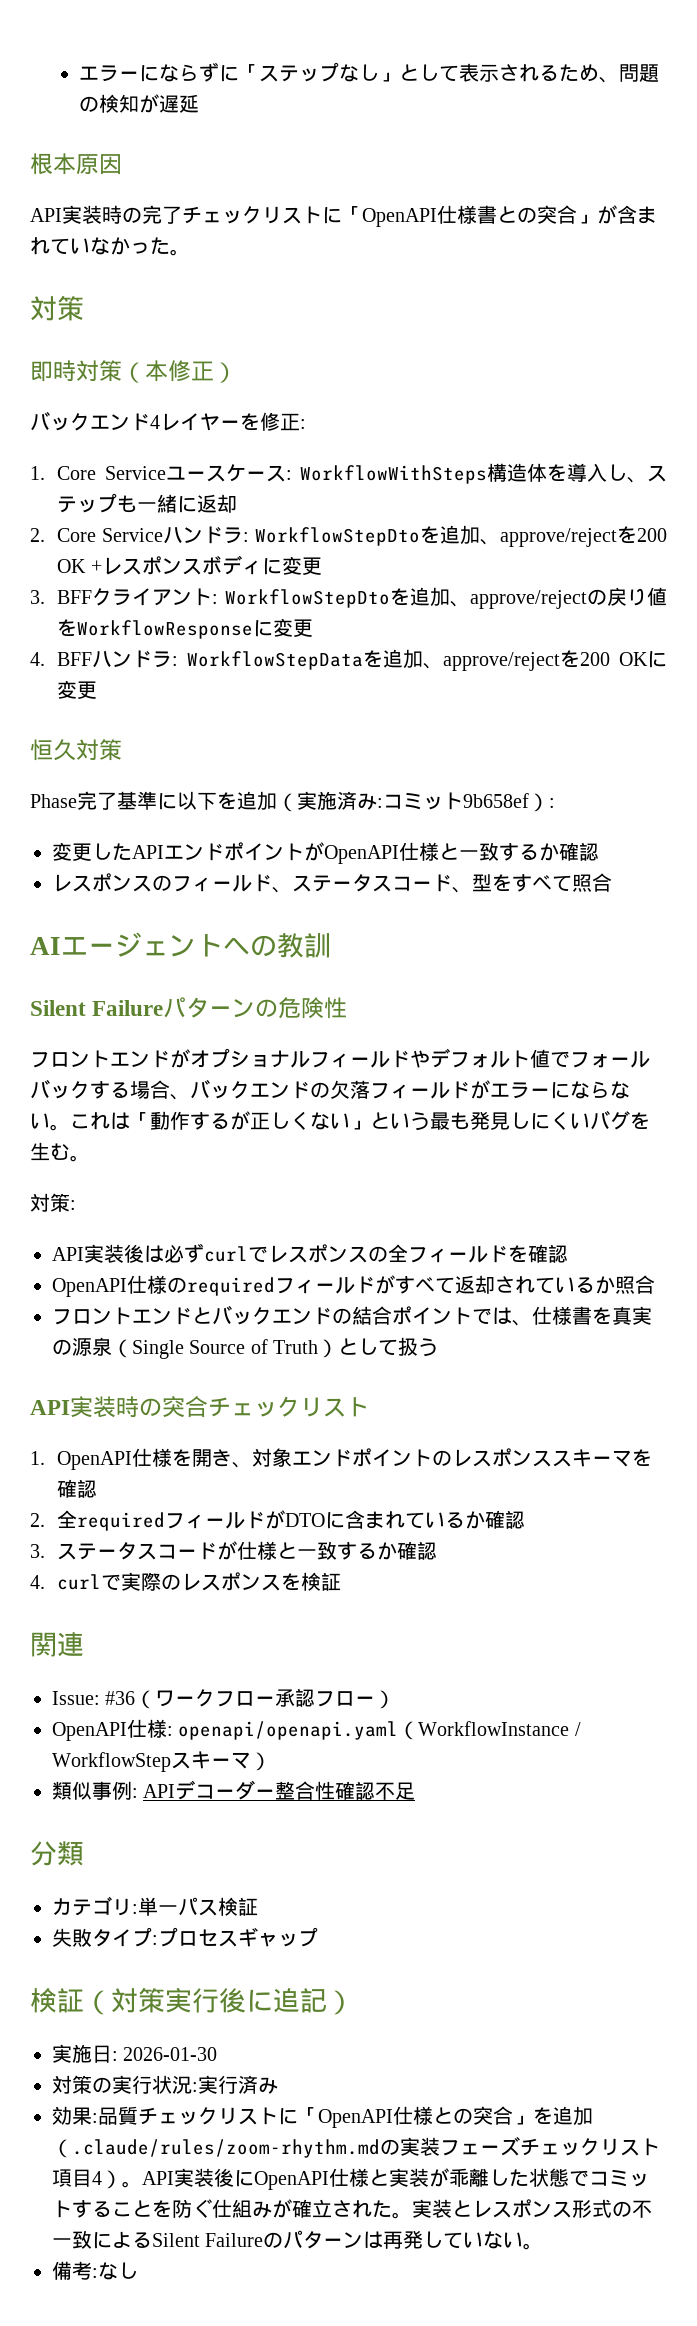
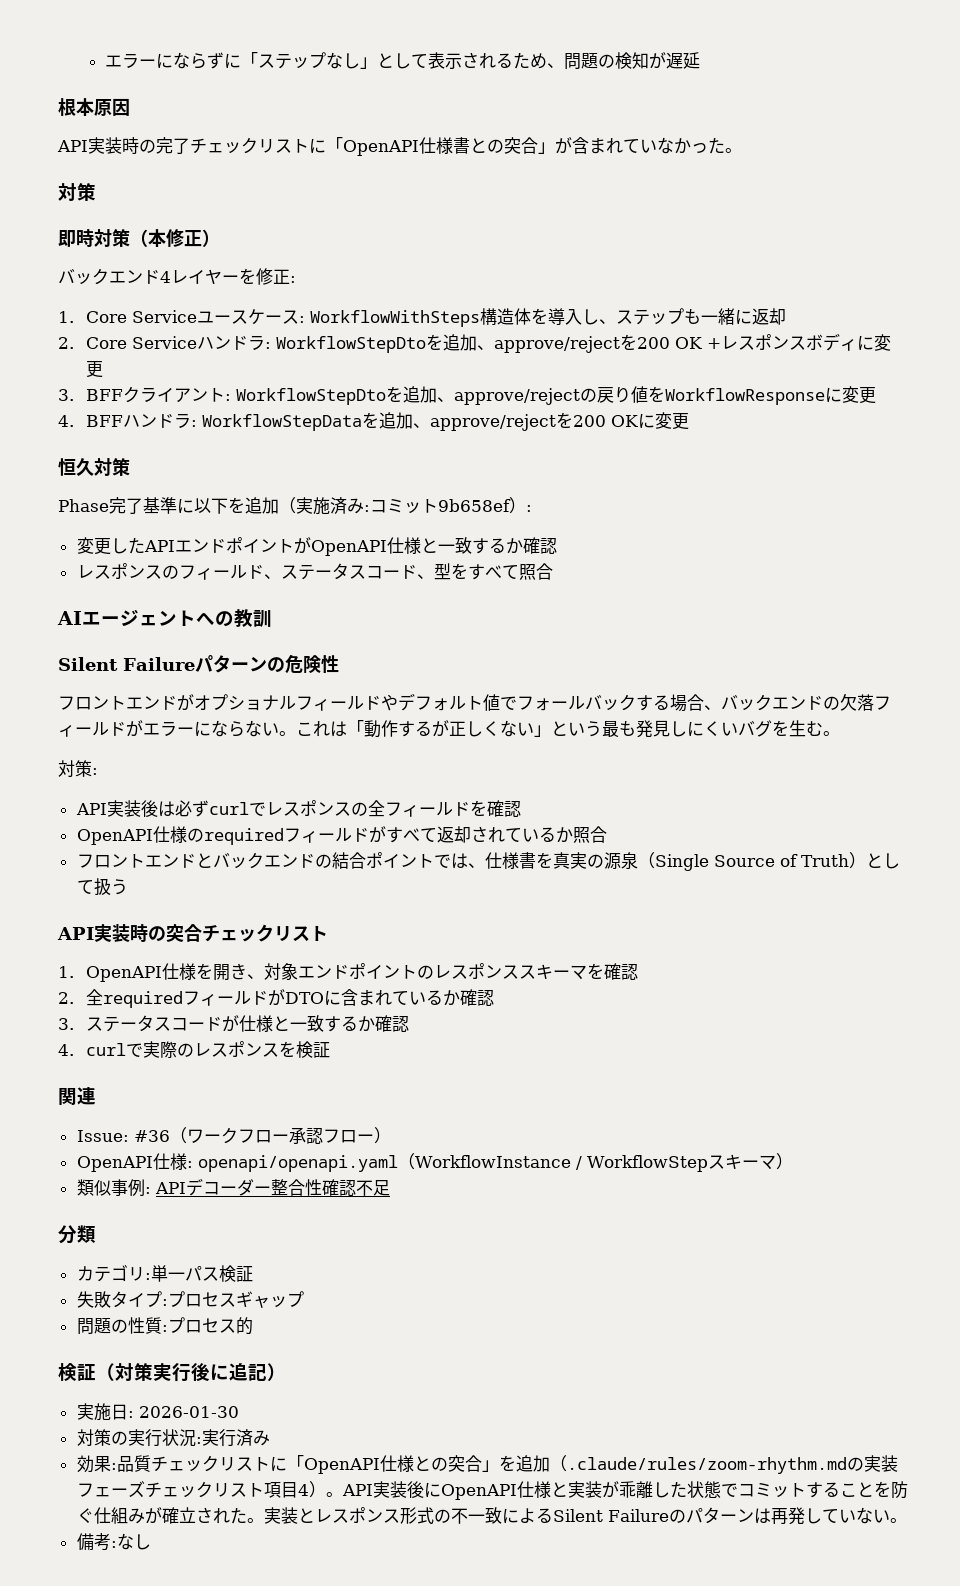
+ 問題の性質:プロセス的

